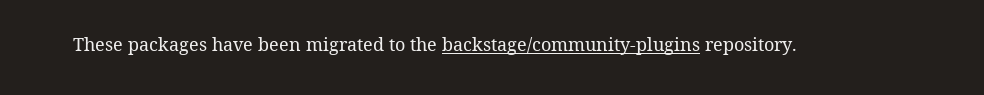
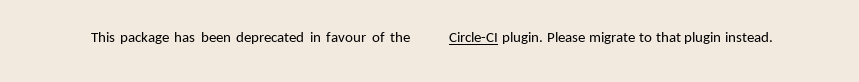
- These packages have been migrated to the backstage/community-plugins repository.
+ This package has been deprecated in favour of the Circle-CI plugin. Please migrate to that plugin instead.

